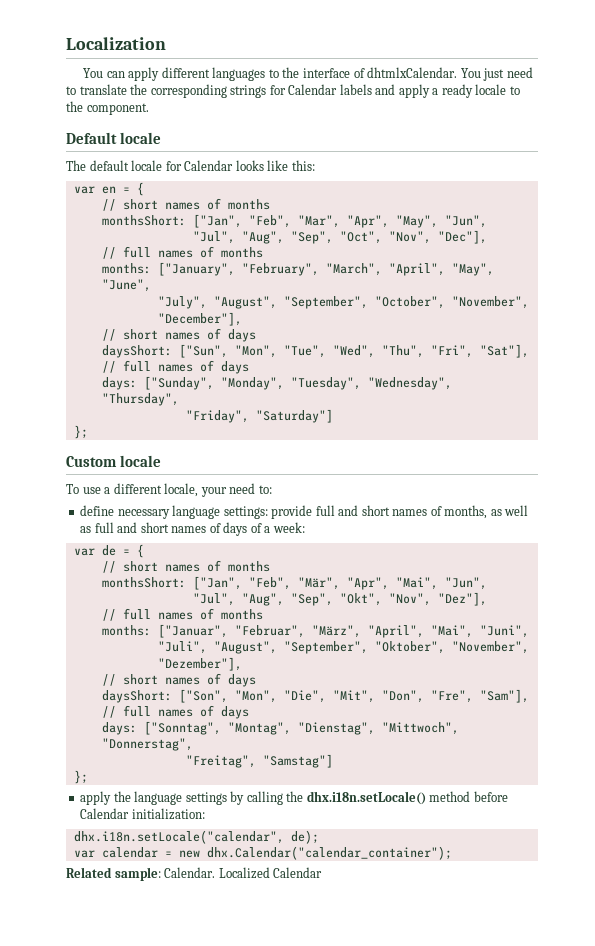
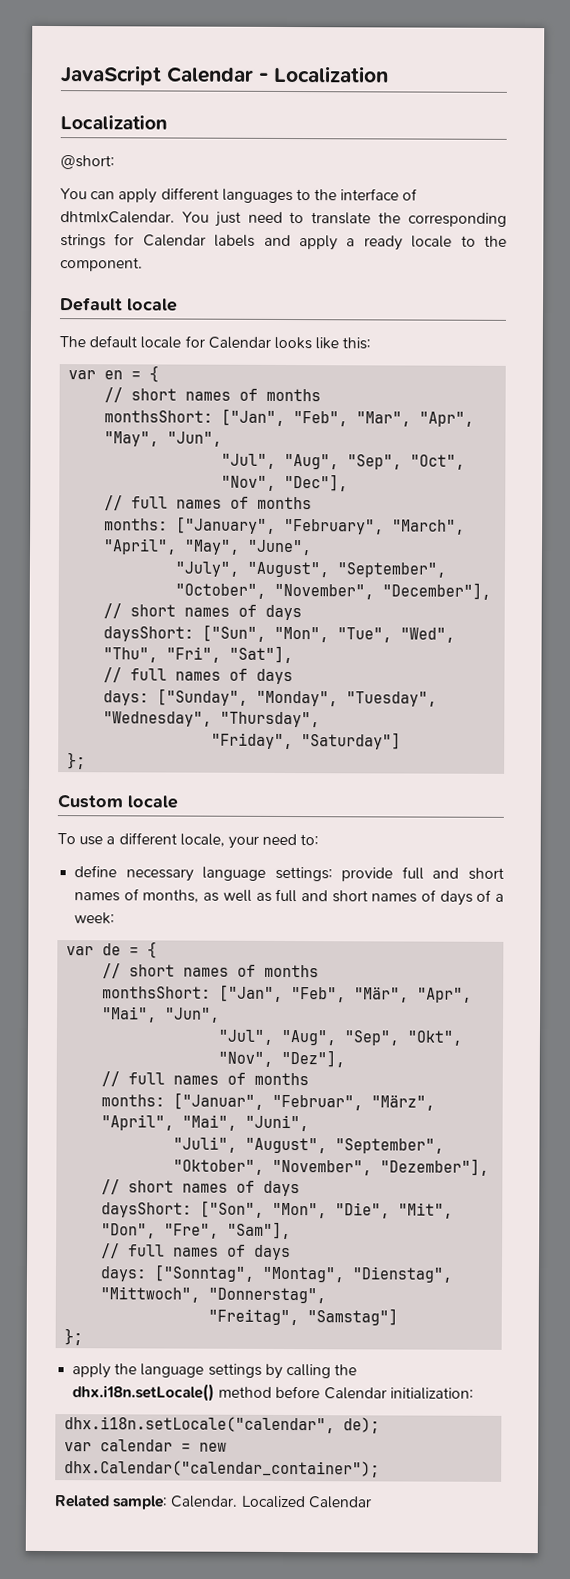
+ JavaScript Calendar - Localization
  Localization
+ @short:

